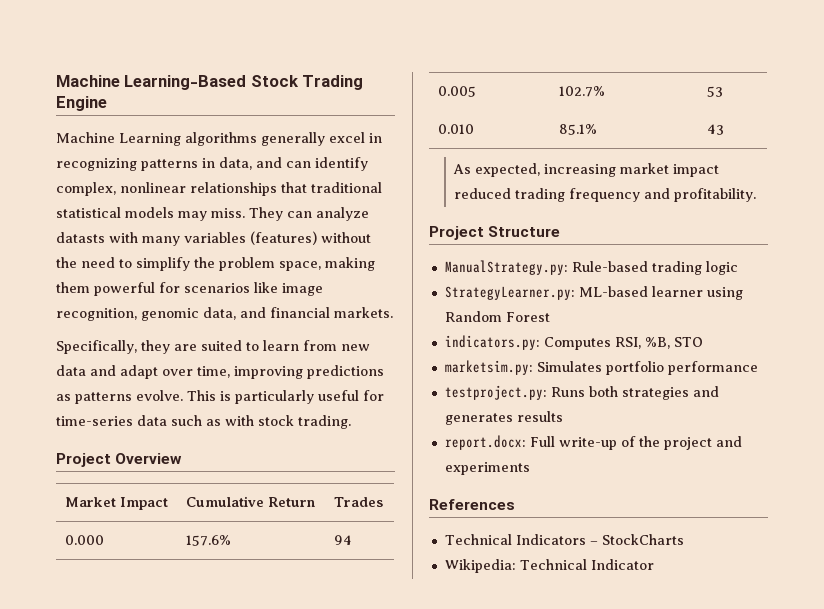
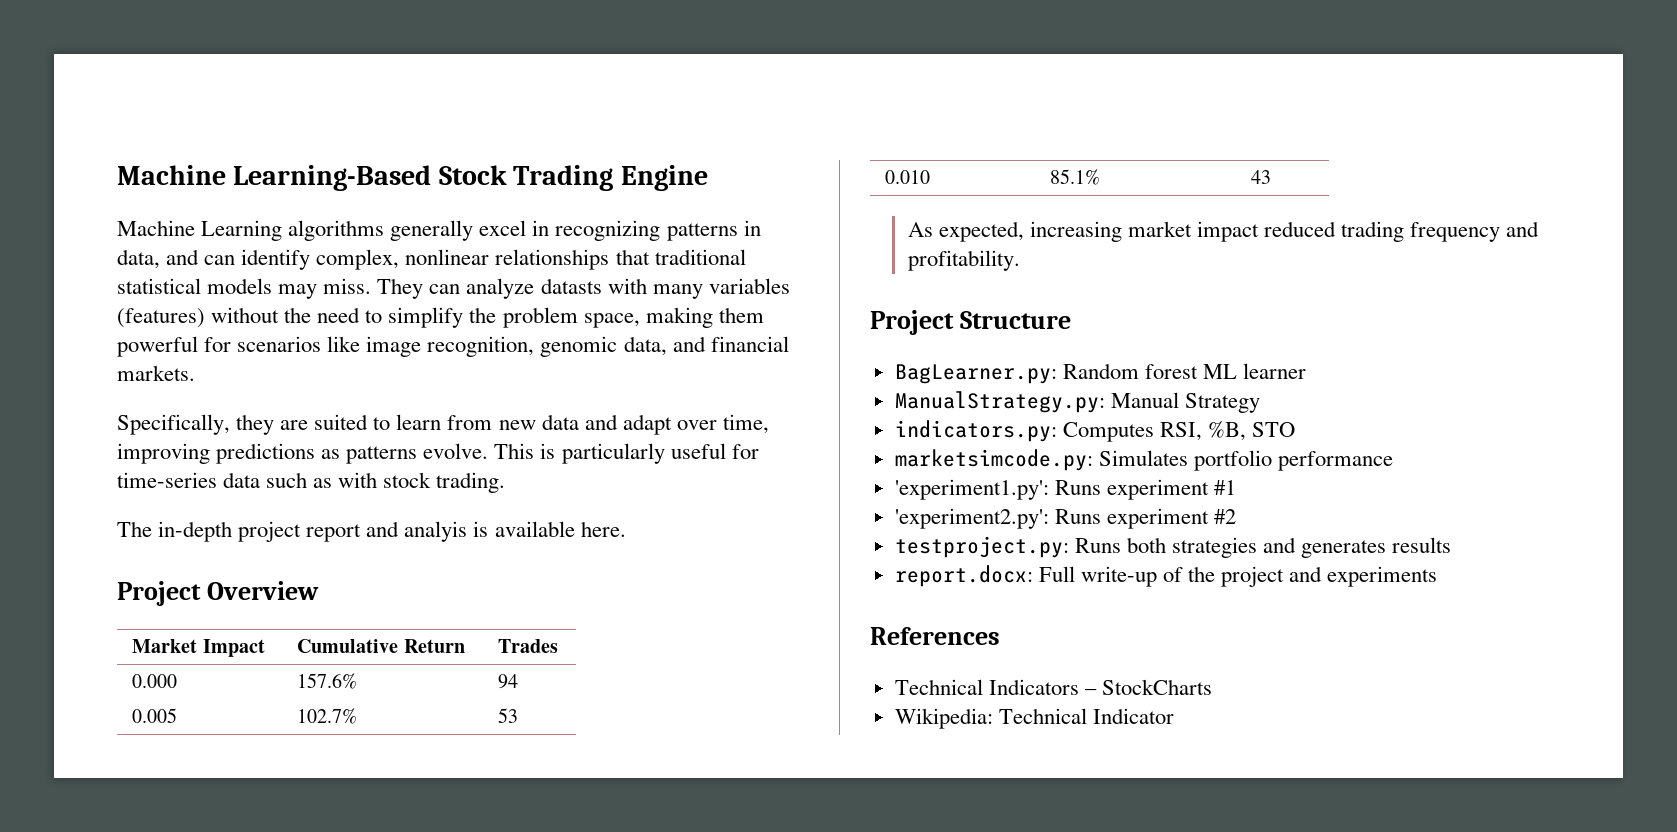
+ The in-depth project report and analyis is available here.
- ManualStrategy.py: Rule-based trading logic
- StrategyLearner.py: ML-based learner using Random Forest
+ BagLearner.py: Random forest ML learner
+ ManualStrategy.py: Manual Strategy
- marketsim.py: Simulates portfolio performance
+ marketsimcode.py: Simulates portfolio performance
+ 'experiment1.py': Runs experiment #1
+ 'experiment2.py': Runs experiment #2

